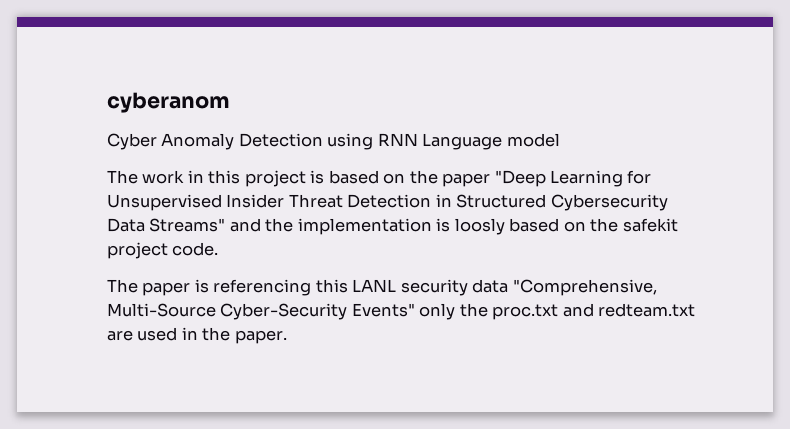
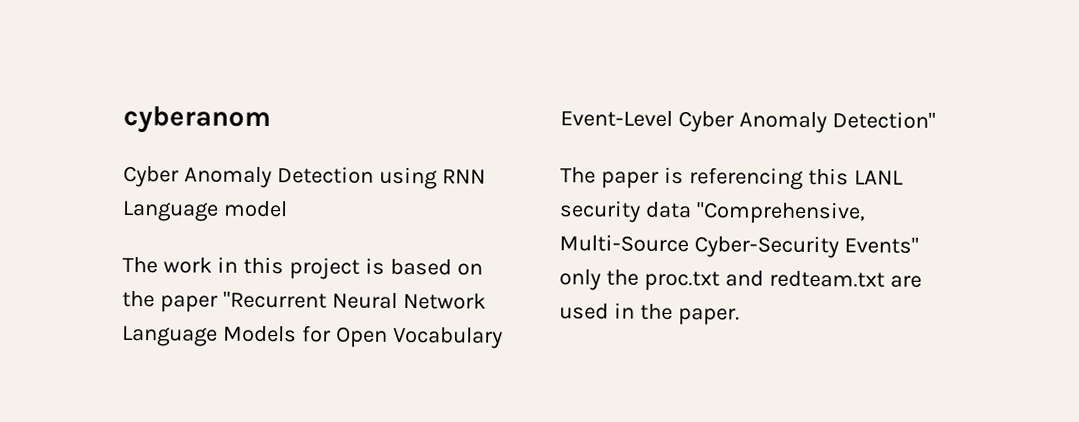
- The work in this project is based on the paper "Deep Learning for Unsupervised Insider Threat Detection in Structured Cybersecurity Data Streams" and the implementation is loosly based on the safekit project code.
+ The work in this project is based on the paper "Recurrent Neural Network Language Models for Open Vocabulary Event-Level Cyber Anomaly Detection"

